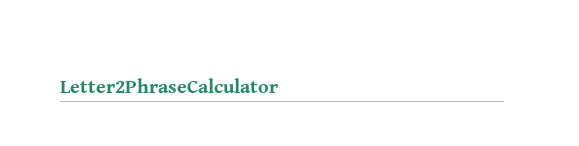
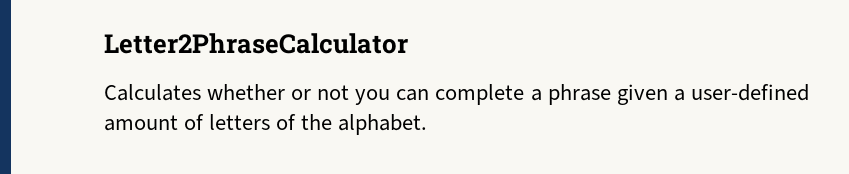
+ Calculates whether or not you can complete a phrase given a user-defined amount of letters of the alphabet.

